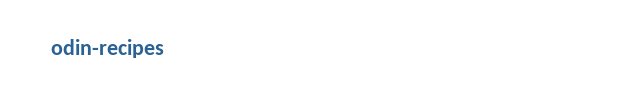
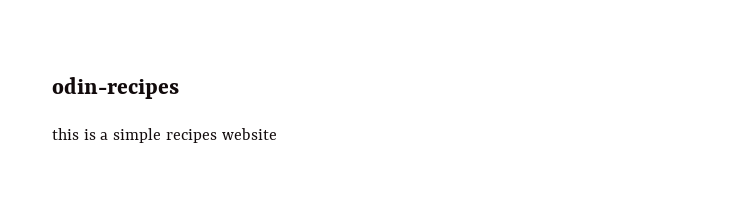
+ this is a simple recipes website

